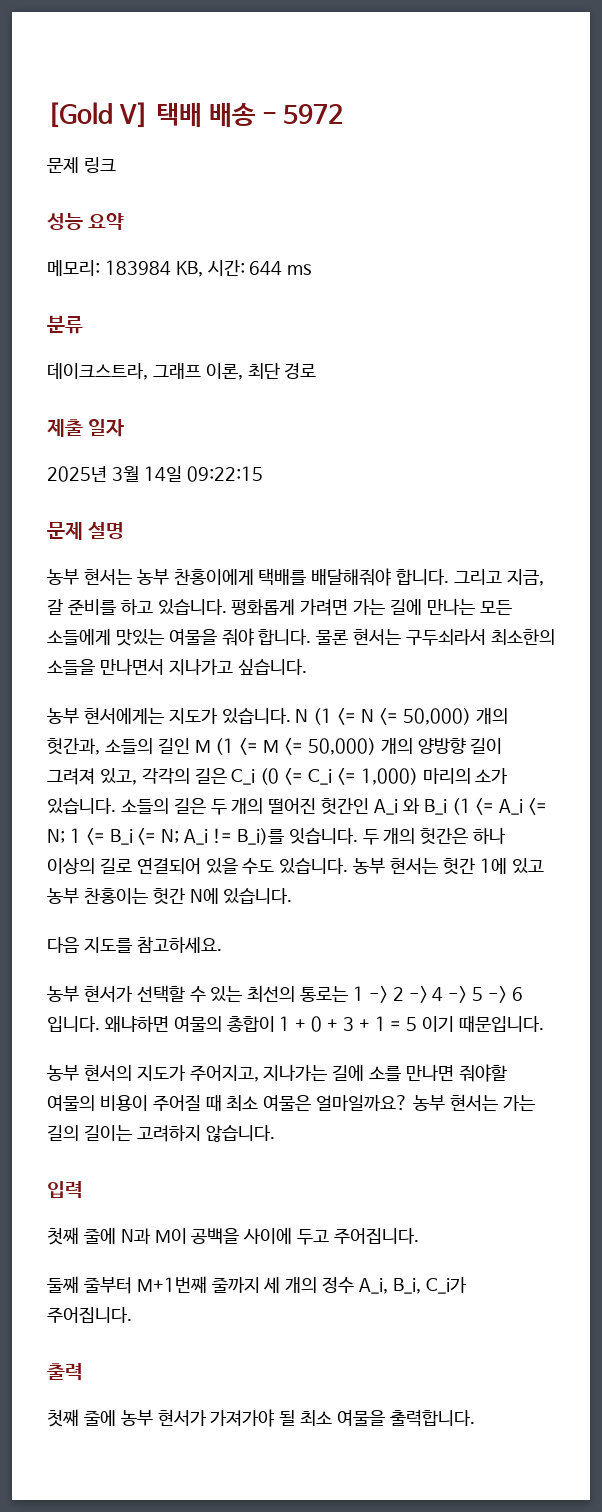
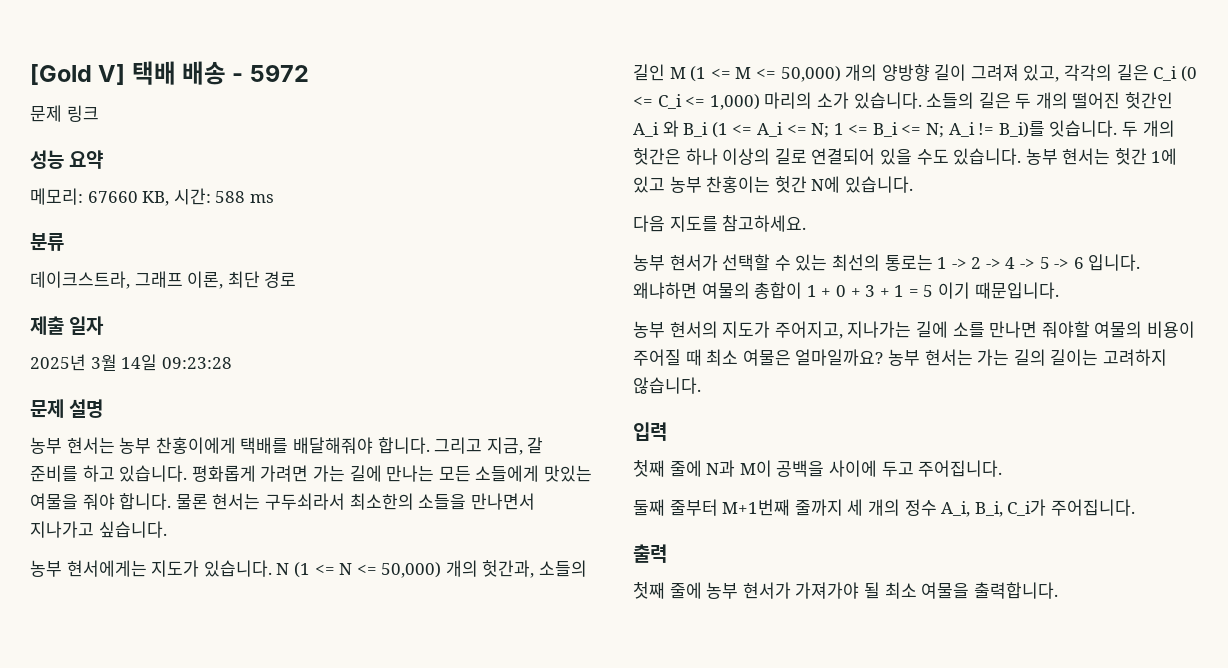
- 메모리: 183984 KB, 시간: 644 ms
+ 메모리: 67660 KB, 시간: 588 ms
- 2025년 3월 14일 09:22:15
+ 2025년 3월 14일 09:23:28

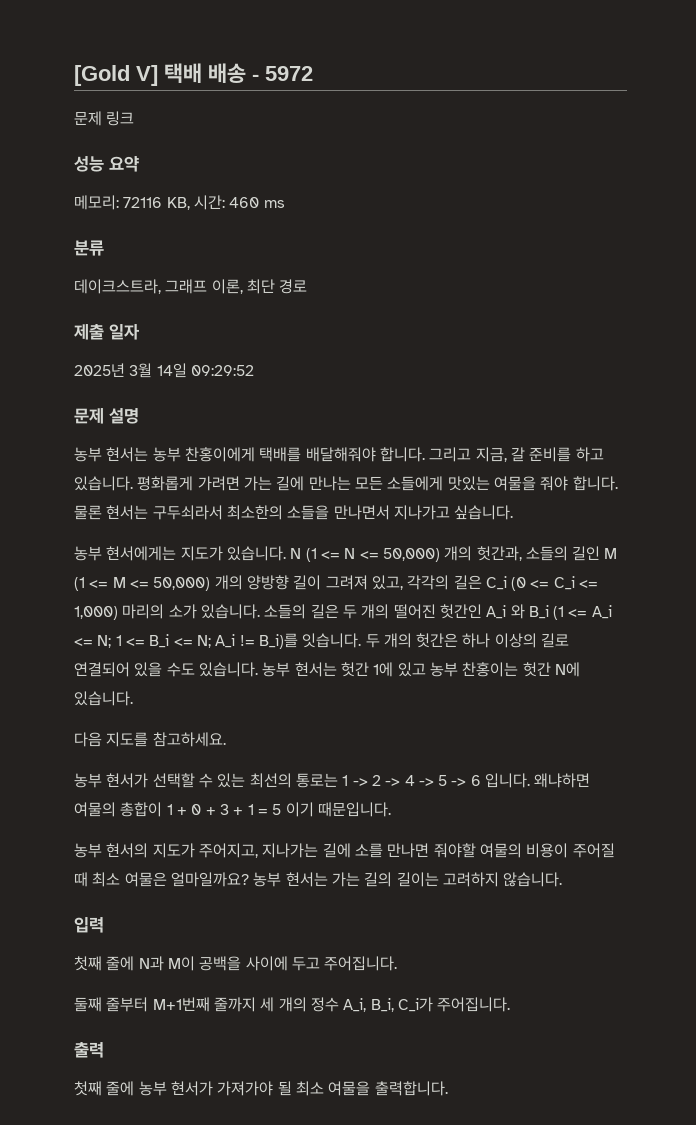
- 메모리: 67660 KB, 시간: 588 ms
+ 메모리: 72116 KB, 시간: 460 ms
- 2025년 3월 14일 09:23:28
+ 2025년 3월 14일 09:29:52

